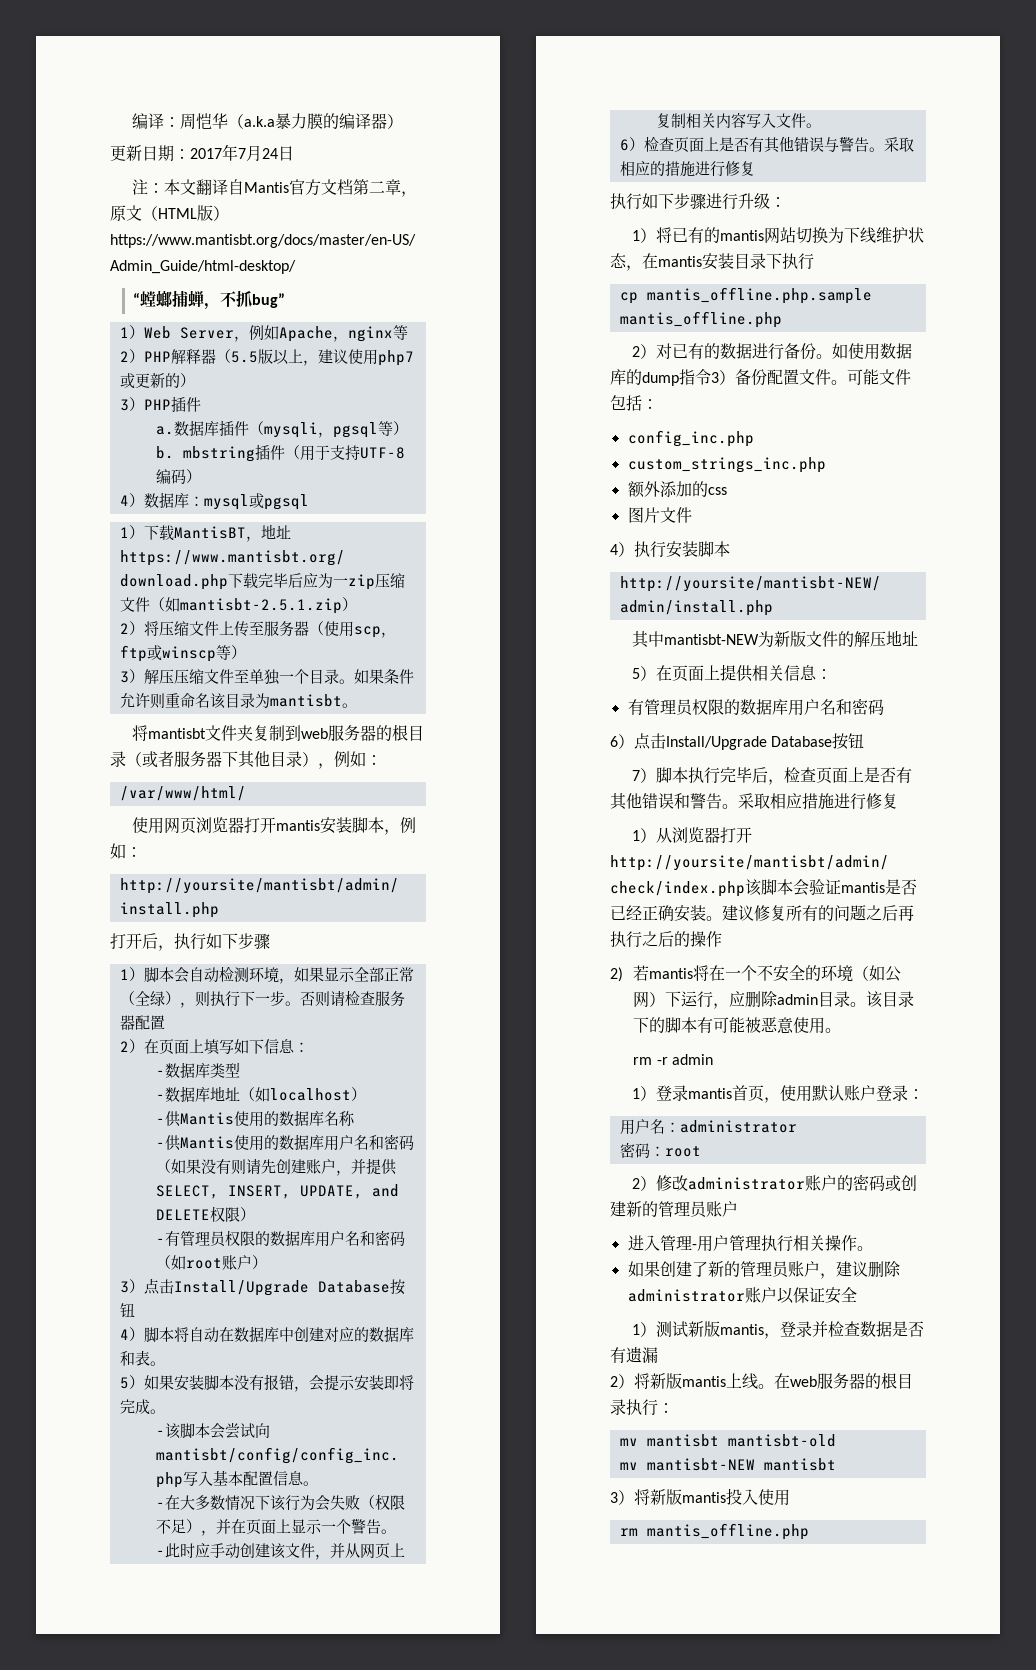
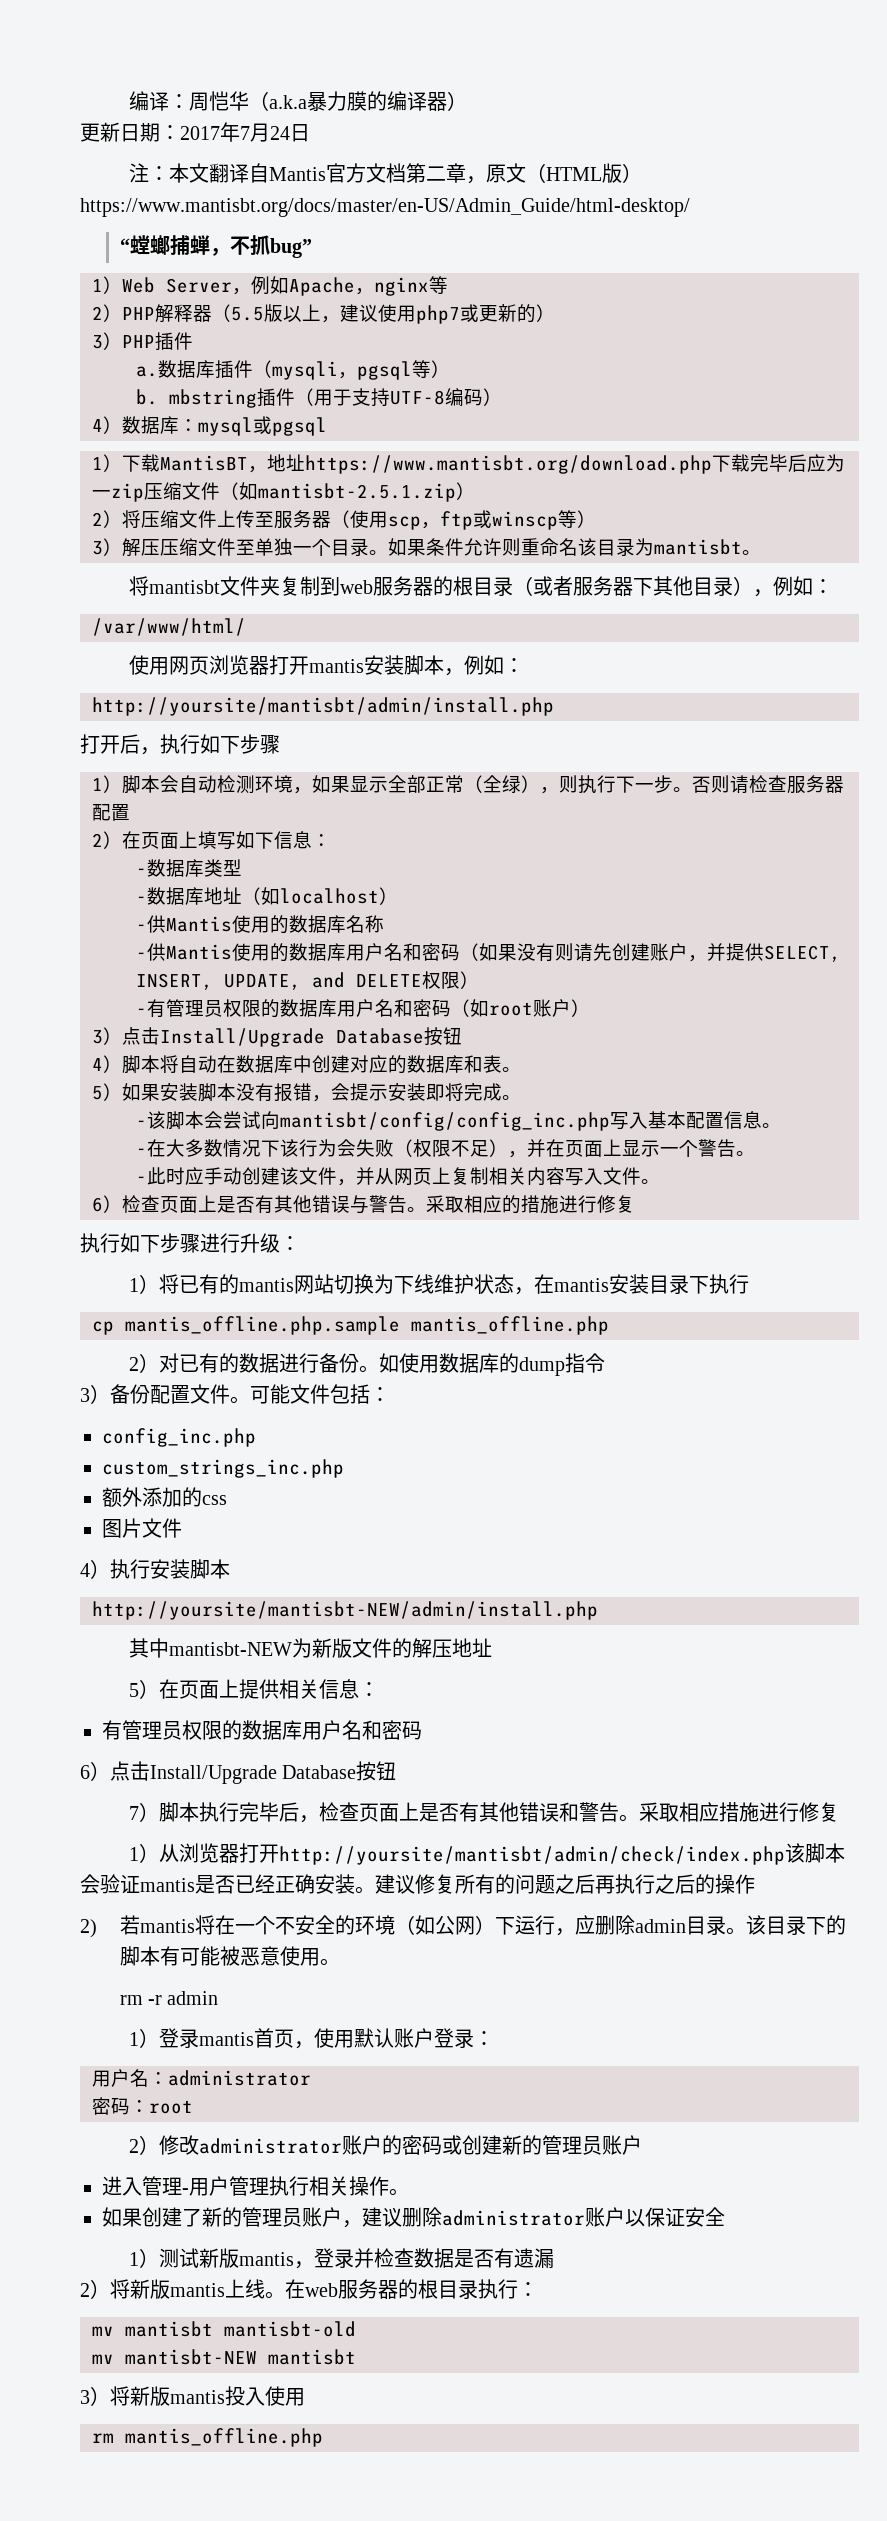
- 如使用数据库的dump指令3）备份配置文件。
+ 如使用数据库的dump指令
+ 3）备份配置文件。

